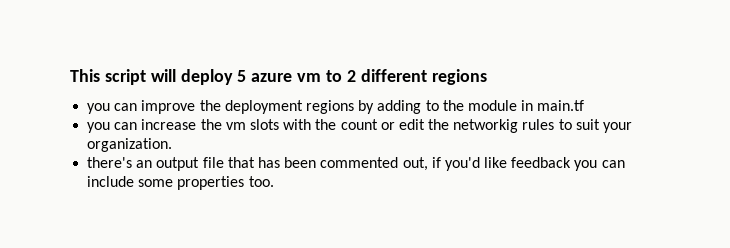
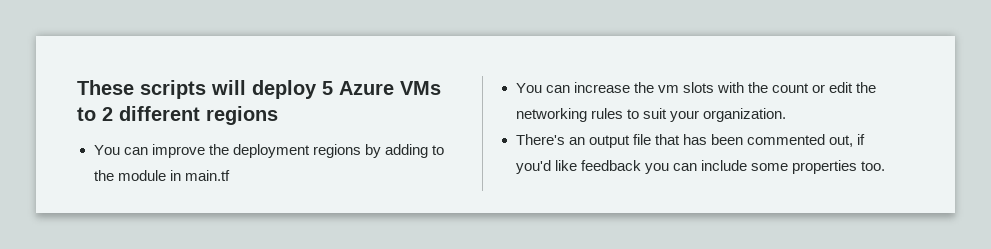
- This script will deploy 5 azure vm to 2 different regions
+ These scripts will deploy 5 Azure VMs to 2 different regions
- you can improve the deployment regions by adding to the module in main.tf
+ You can improve the deployment regions by adding to the module in main.tf
- you can increase the vm slots with the count or edit the networkig rules to suit your organization.
+ You can increase the vm slots with the count or edit the networking rules to suit your organization.
- there's an output file that has been commented out, if you'd like feedback you can include some properties too.
+ There's an output file that has been commented out, if you'd like feedback you can include some properties too.

